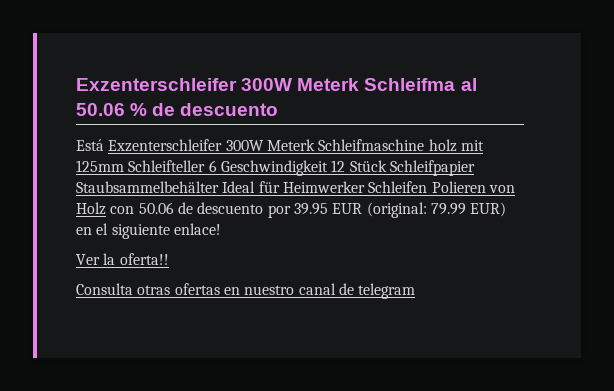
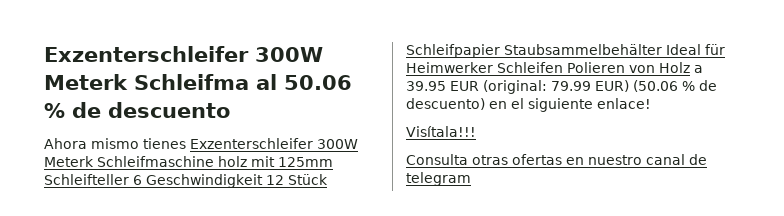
- Está Exzenterschleifer 300W Meterk Schleifmaschine holz mit 125mm Schleifteller 6 Geschwindigkeit 12 Stück Schleifpapier Staubsammelbehälter Ideal für Heimwerker Schleifen Polieren von Holz con 50.06 de descuento por 39.95 EUR (original: 79.99 EUR) en el siguiente enlace!
+ Ahora mismo tienes Exzenterschleifer 300W Meterk Schleifmaschine holz mit 125mm Schleifteller 6 Geschwindigkeit 12 Stück Schleifpapier Staubsammelbehälter Ideal für Heimwerker Schleifen Polieren von Holz a 39.95 EUR (original: 79.99 EUR) (50.06 % de descuento) en el siguiente enlace!
- Ver la oferta!!
+ Visítala!!!

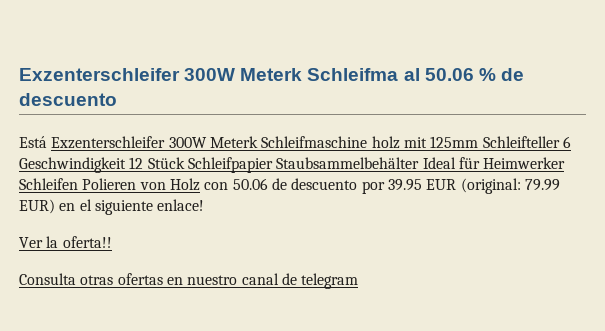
- Ahora mismo tienes Exzenterschleifer 300W Meterk Schleifmaschine holz mit 125mm Schleifteller 6 Geschwindigkeit 12 Stück Schleifpapier Staubsammelbehälter Ideal für Heimwerker Schleifen Polieren von Holz a 39.95 EUR (original: 79.99 EUR) (50.06 % de descuento) en el siguiente enlace!
+ Está Exzenterschleifer 300W Meterk Schleifmaschine holz mit 125mm Schleifteller 6 Geschwindigkeit 12 Stück Schleifpapier Staubsammelbehälter Ideal für Heimwerker Schleifen Polieren von Holz con 50.06 de descuento por 39.95 EUR (original: 79.99 EUR) en el siguiente enlace!
- Visítala!!!
+ Ver la oferta!!

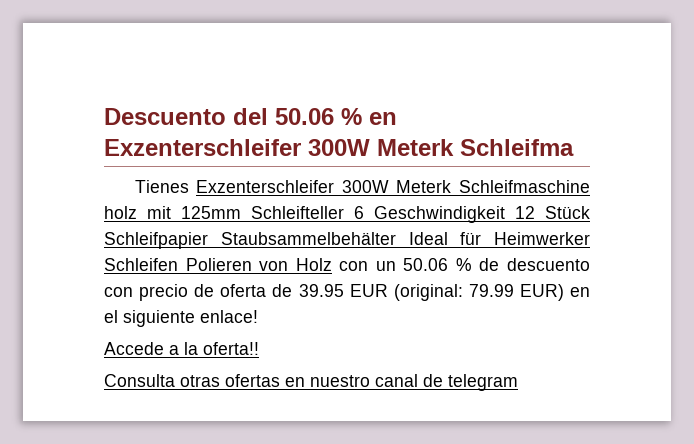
- Exzenterschleifer 300W Meterk Schleifma al 50.06 % de descuento
- Está Exzenterschleifer 300W Meterk Schleifmaschine holz mit 125mm Schleifteller 6 Geschwindigkeit 12 Stück Schleifpapier Staubsammelbehälter Ideal für Heimwerker Schleifen Polieren von Holz con 50.06 de descuento por 39.95 EUR (original: 79.99 EUR) en el siguiente enlace!
+ Descuento del 50.06 % en Exzenterschleifer 300W Meterk Schleifma
+ Tienes Exzenterschleifer 300W Meterk Schleifmaschine holz mit 125mm Schleifteller 6 Geschwindigkeit 12 Stück Schleifpapier Staubsammelbehälter Ideal für Heimwerker Schleifen Polieren von Holz con un 50.06 % de descuento con precio de oferta de 39.95 EUR (original: 79.99 EUR) en el siguiente enlace!
- Ver la oferta!!
+ Accede a la oferta!!

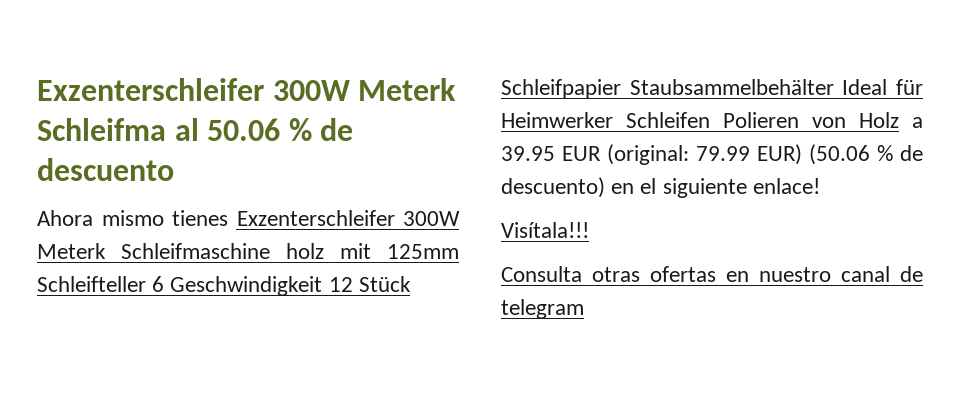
- Descuento del 50.06 % en Exzenterschleifer 300W Meterk Schleifma
- Tienes Exzenterschleifer 300W Meterk Schleifmaschine holz mit 125mm Schleifteller 6 Geschwindigkeit 12 Stück Schleifpapier Staubsammelbehälter Ideal für Heimwerker Schleifen Polieren von Holz con un 50.06 % de descuento con precio de oferta de 39.95 EUR (original: 79.99 EUR) en el siguiente enlace!
+ Exzenterschleifer 300W Meterk Schleifma al 50.06 % de descuento
+ Ahora mismo tienes Exzenterschleifer 300W Meterk Schleifmaschine holz mit 125mm Schleifteller 6 Geschwindigkeit 12 Stück Schleifpapier Staubsammelbehälter Ideal für Heimwerker Schleifen Polieren von Holz a 39.95 EUR (original: 79.99 EUR) (50.06 % de descuento) en el siguiente enlace!
- Accede a la oferta!!
+ Visítala!!!

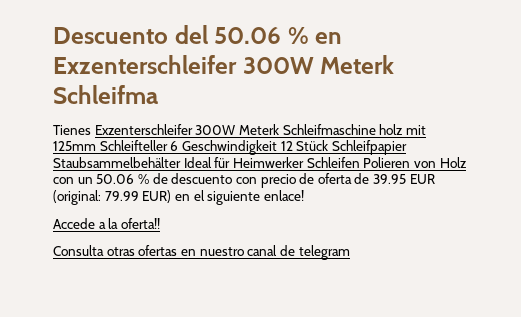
- Exzenterschleifer 300W Meterk Schleifma al 50.06 % de descuento
- Ahora mismo tienes Exzenterschleifer 300W Meterk Schleifmaschine holz mit 125mm Schleifteller 6 Geschwindigkeit 12 Stück Schleifpapier Staubsammelbehälter Ideal für Heimwerker Schleifen Polieren von Holz a 39.95 EUR (original: 79.99 EUR) (50.06 % de descuento) en el siguiente enlace!
+ Descuento del 50.06 % en Exzenterschleifer 300W Meterk Schleifma
+ Tienes Exzenterschleifer 300W Meterk Schleifmaschine holz mit 125mm Schleifteller 6 Geschwindigkeit 12 Stück Schleifpapier Staubsammelbehälter Ideal für Heimwerker Schleifen Polieren von Holz con un 50.06 % de descuento con precio de oferta de 39.95 EUR (original: 79.99 EUR) en el siguiente enlace!
- Visítala!!!
+ Accede a la oferta!!

